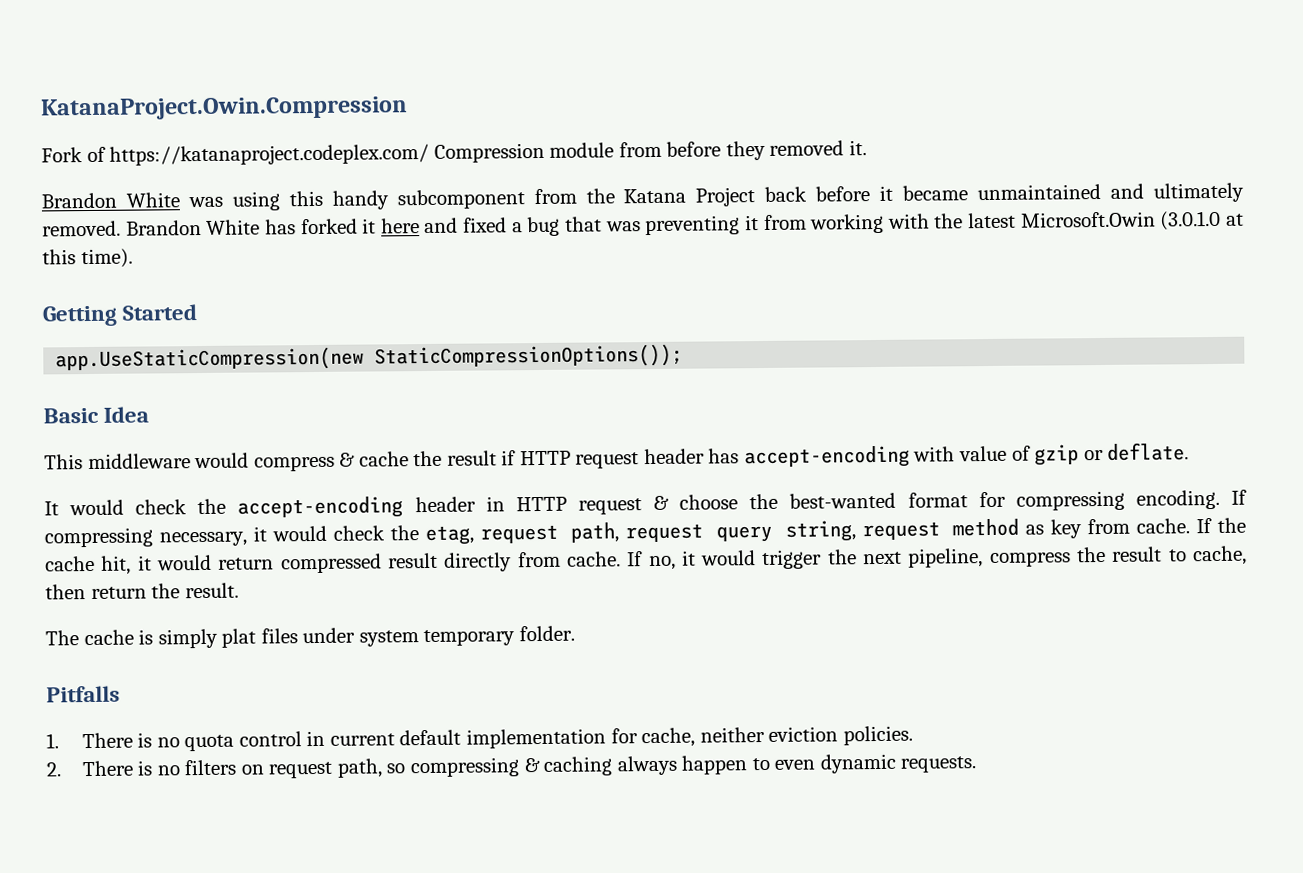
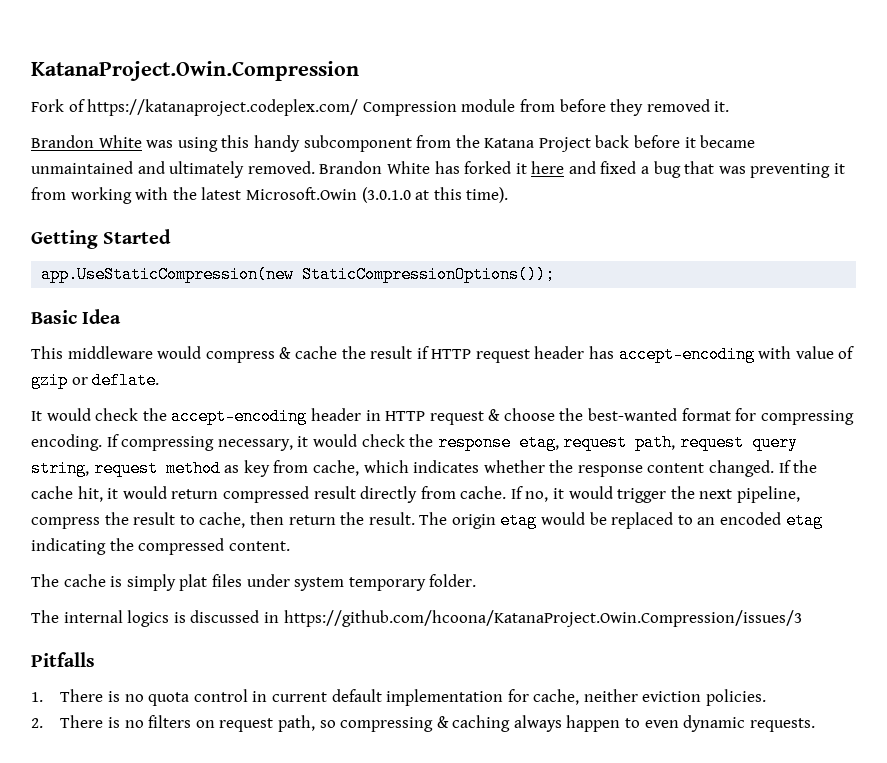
- If compressing necessary, it would check the etag, request path, request query string, request method as key from cache.
+ If compressing necessary, it would check the response etag, request path, request query string, request method as key from cache, which indicates whether the response content changed.
+ The origin etag would be replaced to an encoded etag indicating the compressed content.
+ The internal logics is discussed in https://github.com/hcoona/KatanaProject.Owin.Compression/issues/3

